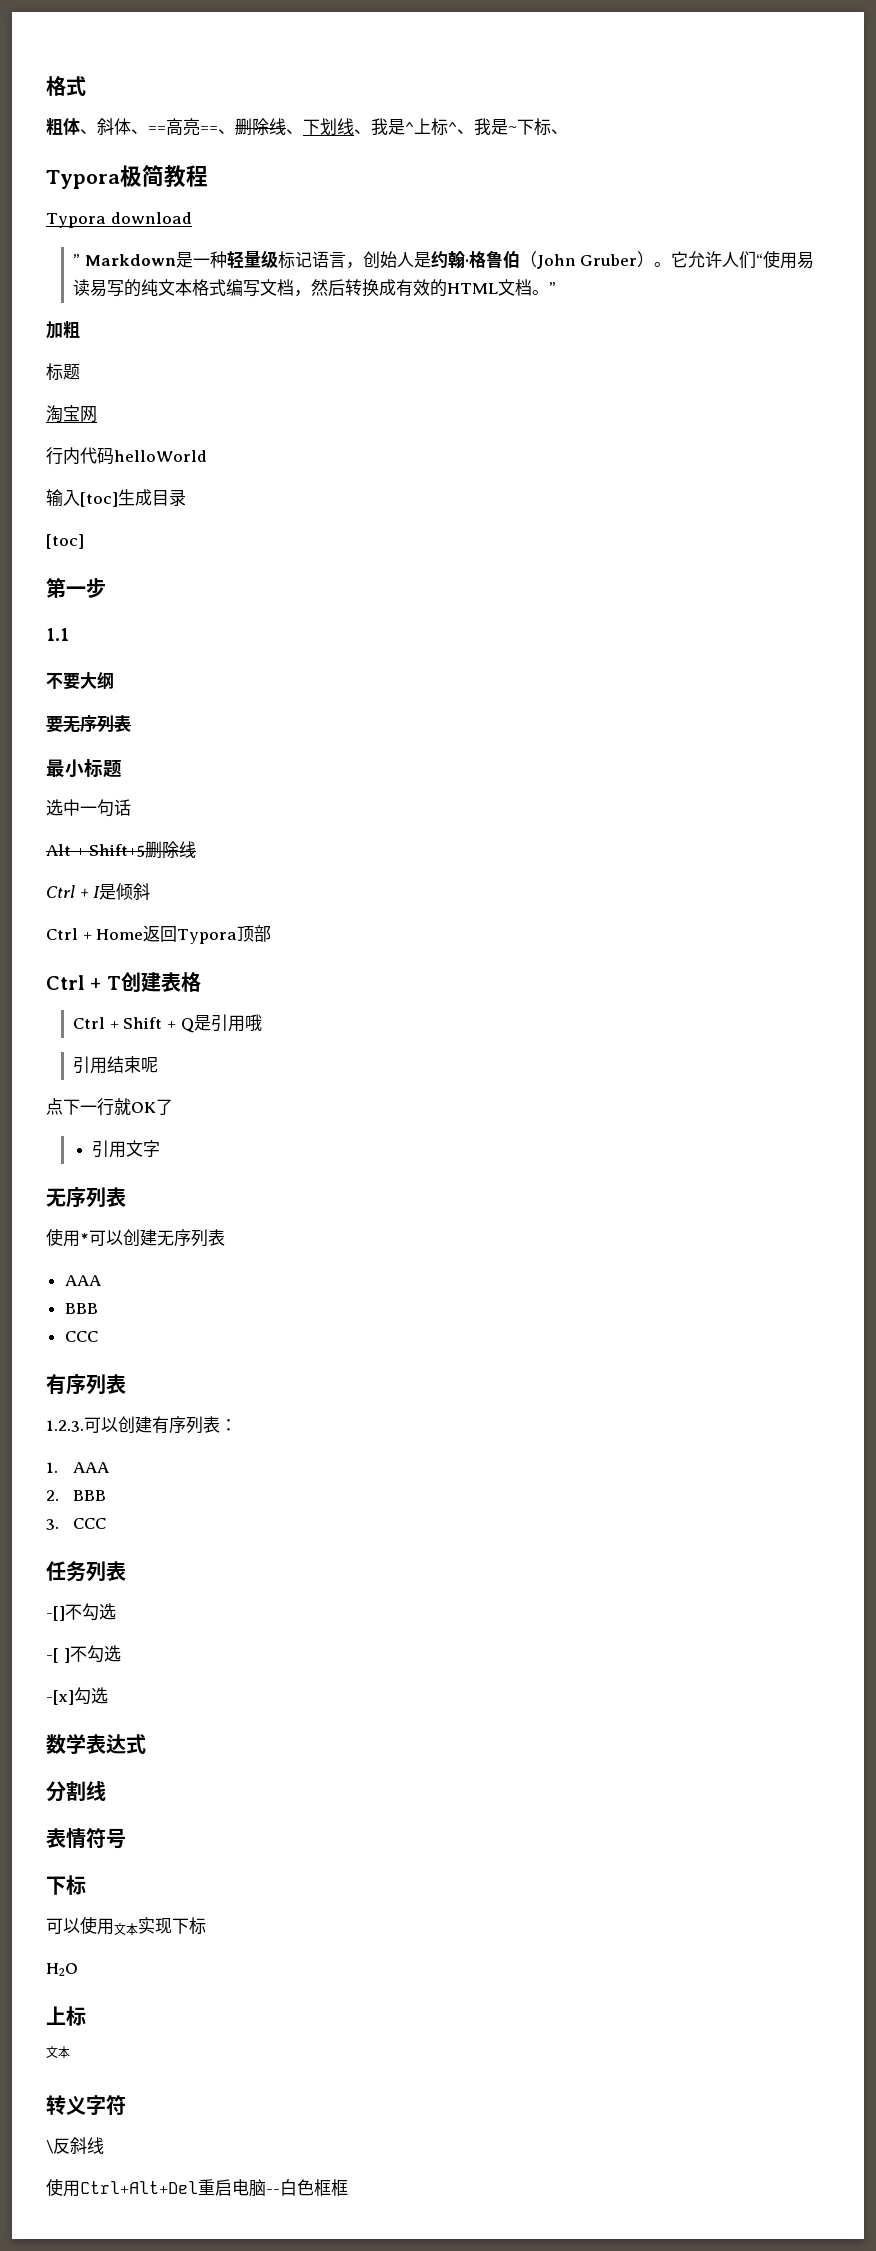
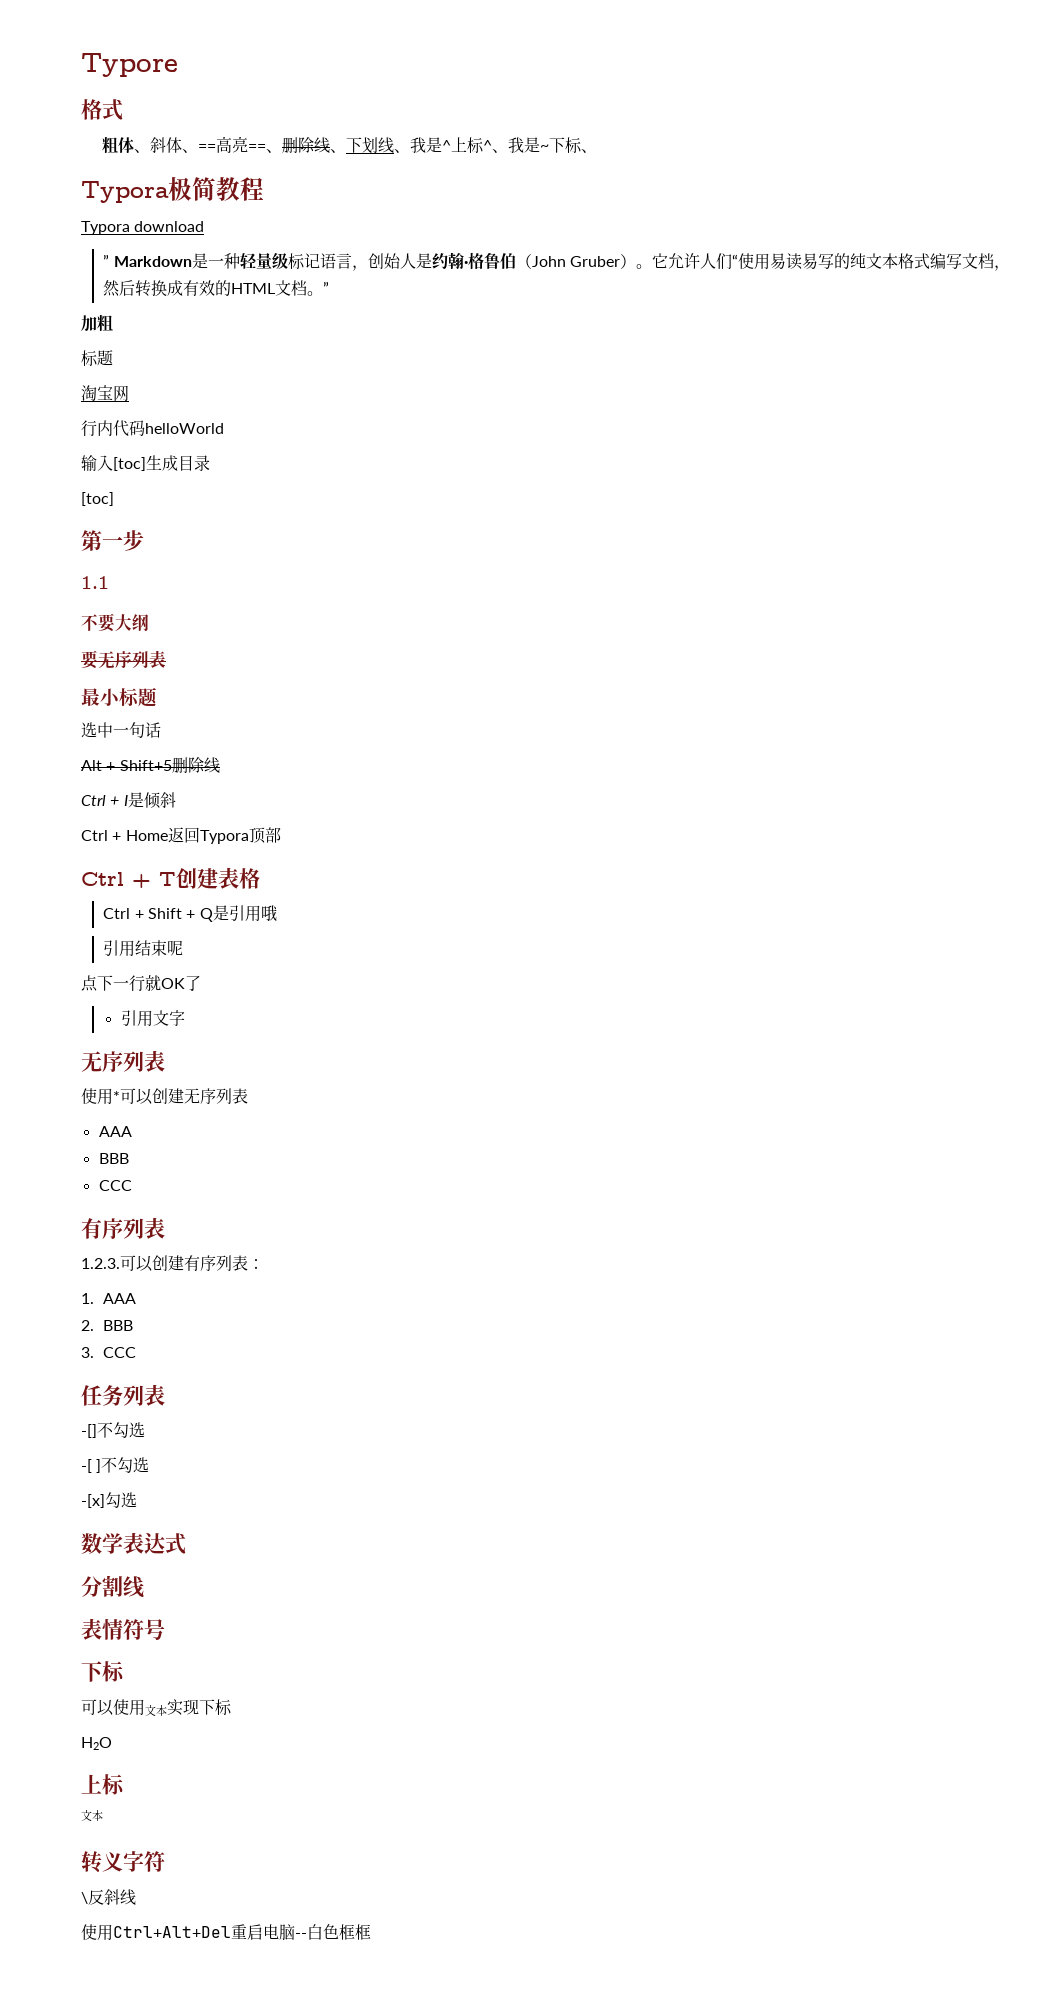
+ Typore

